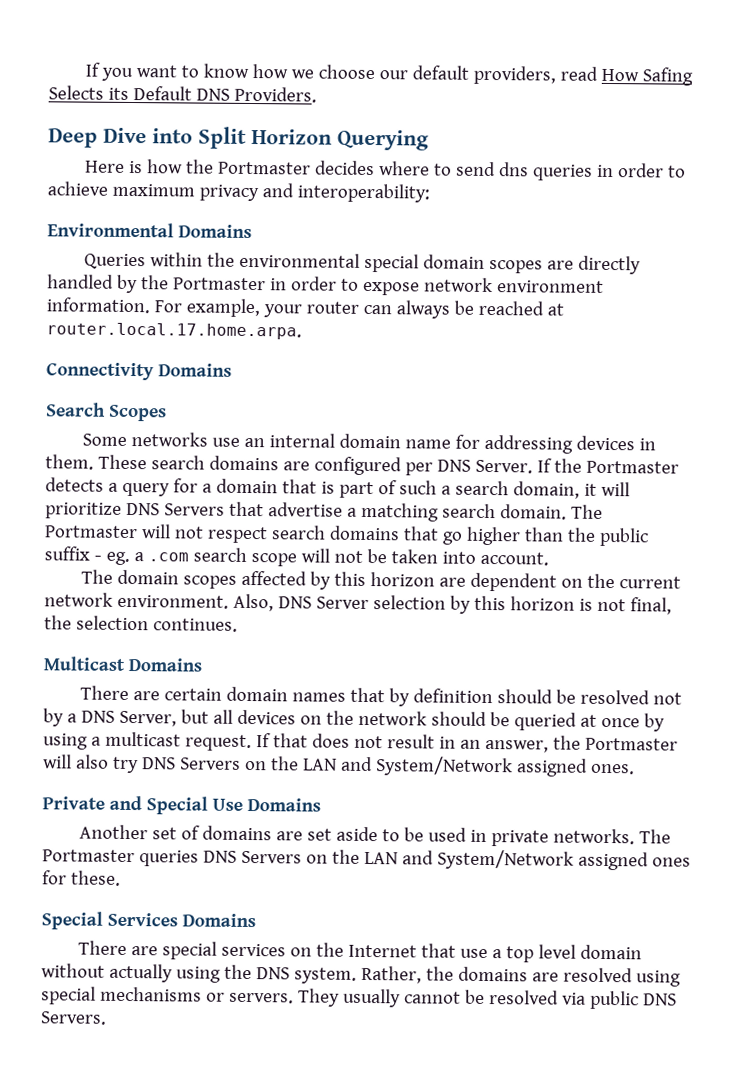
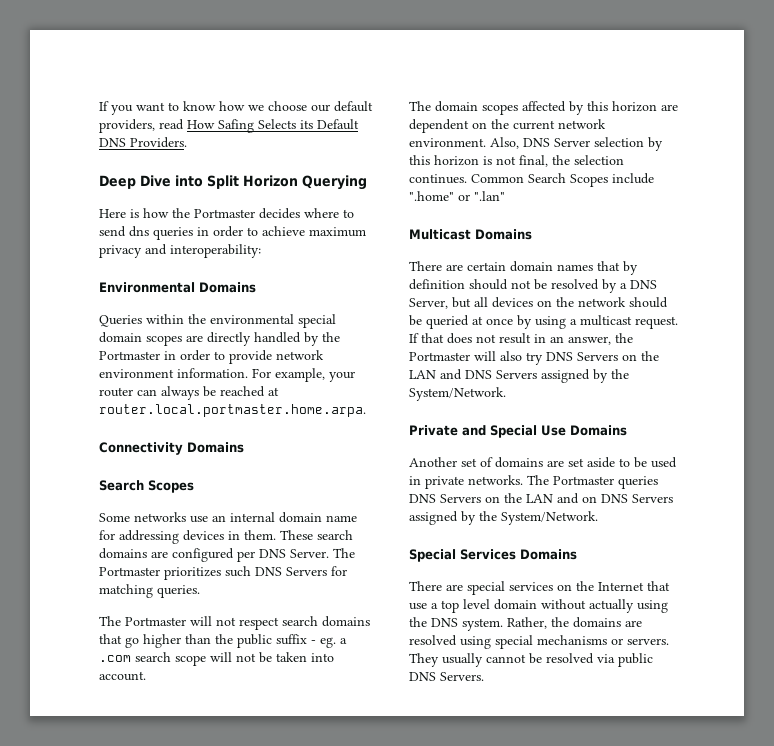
- Queries within the environmental special domain scopes are directly handled by the Portmaster in order to expose network environment information.
+ Queries within the environmental special domain scopes are directly handled by the Portmaster in order to provide network environment information.
- For example, your router can always be reached at router.local.17.home.arpa.
+ For example, your router can always be reached at router.local.portmaster.home.arpa.
- If the Portmaster detects a query for a domain that is part of such a search domain, it will prioritize DNS Servers that advertise a matching search domain. The Portmaster will not respect search domains that go higher than the public suffix - eg. a .com search scope will not be taken into account.
+ The Portmaster prioritizes such DNS Servers for matching queries.
+ The Portmaster will not respect search domains that go higher than the public suffix - eg. a .com search scope will not be taken into account.
+ Common Search Scopes include ".home" or ".lan"
- There are certain domain names that by definition should be resolved not by a DNS Server, but all devices on the network should be queried at once by using a multicast request.
+ There are certain domain names that by definition should not be resolved by a DNS Server, but all devices on the network should be queried at once by using a multicast request.
- If that does not result in an answer, the Portmaster will also try DNS Servers on the LAN and System/Network assigned ones.
+ If that does not result in an answer, the Portmaster will also try DNS Servers on the LAN and DNS Servers assigned by the System/Network.
- The Portmaster queries DNS Servers on the LAN and System/Network assigned ones for these.
+ The Portmaster queries DNS Servers on the LAN and on DNS Servers assigned by the System/Network.

